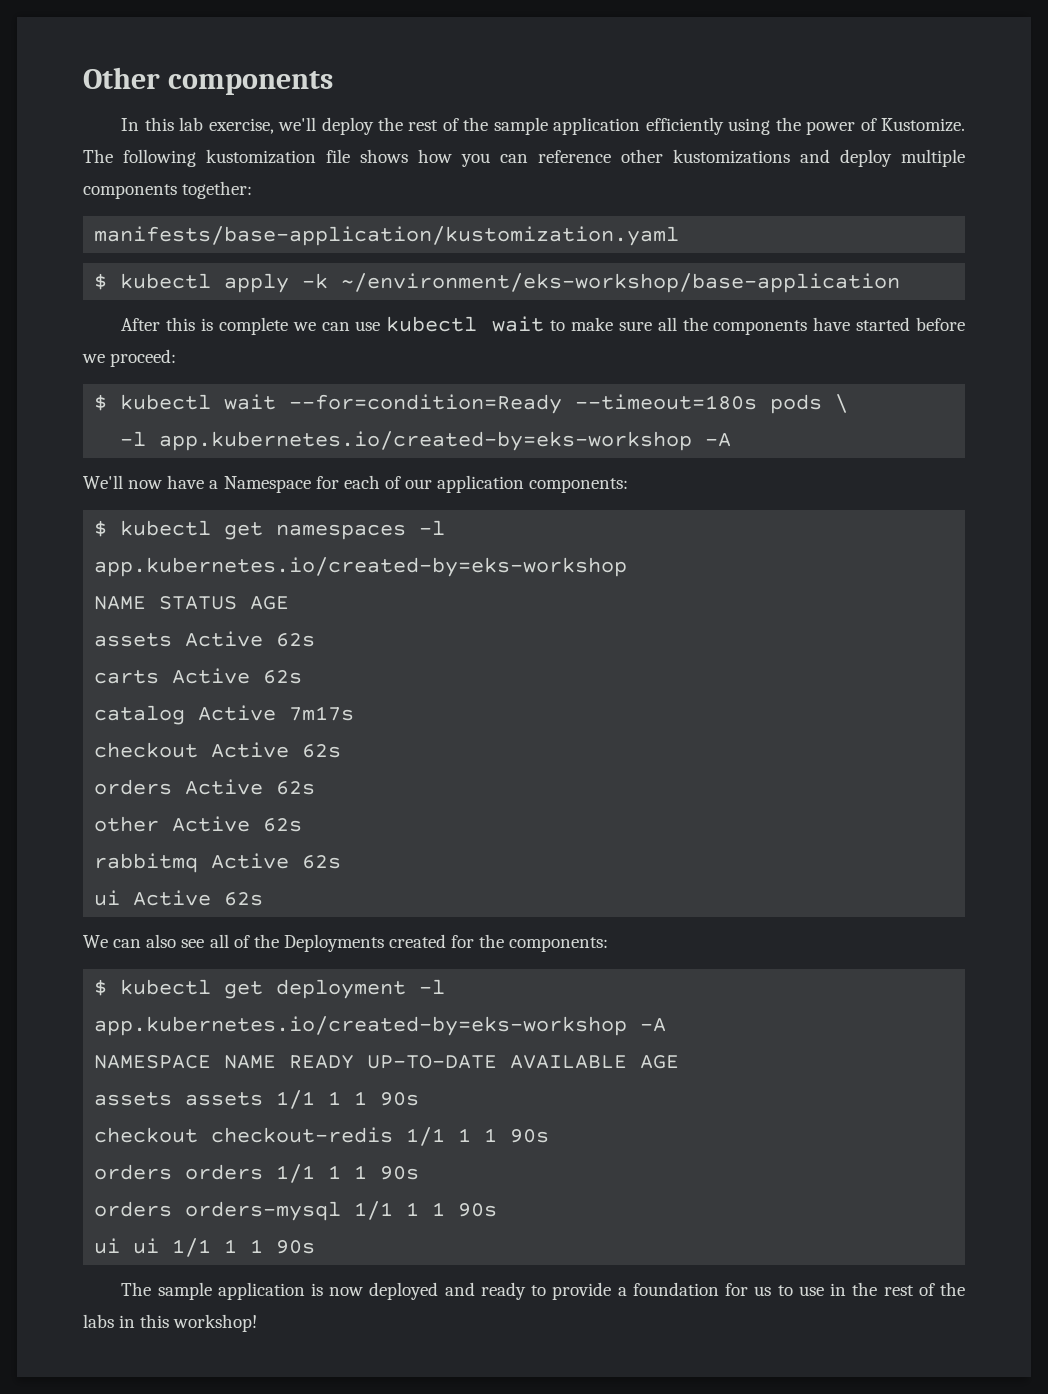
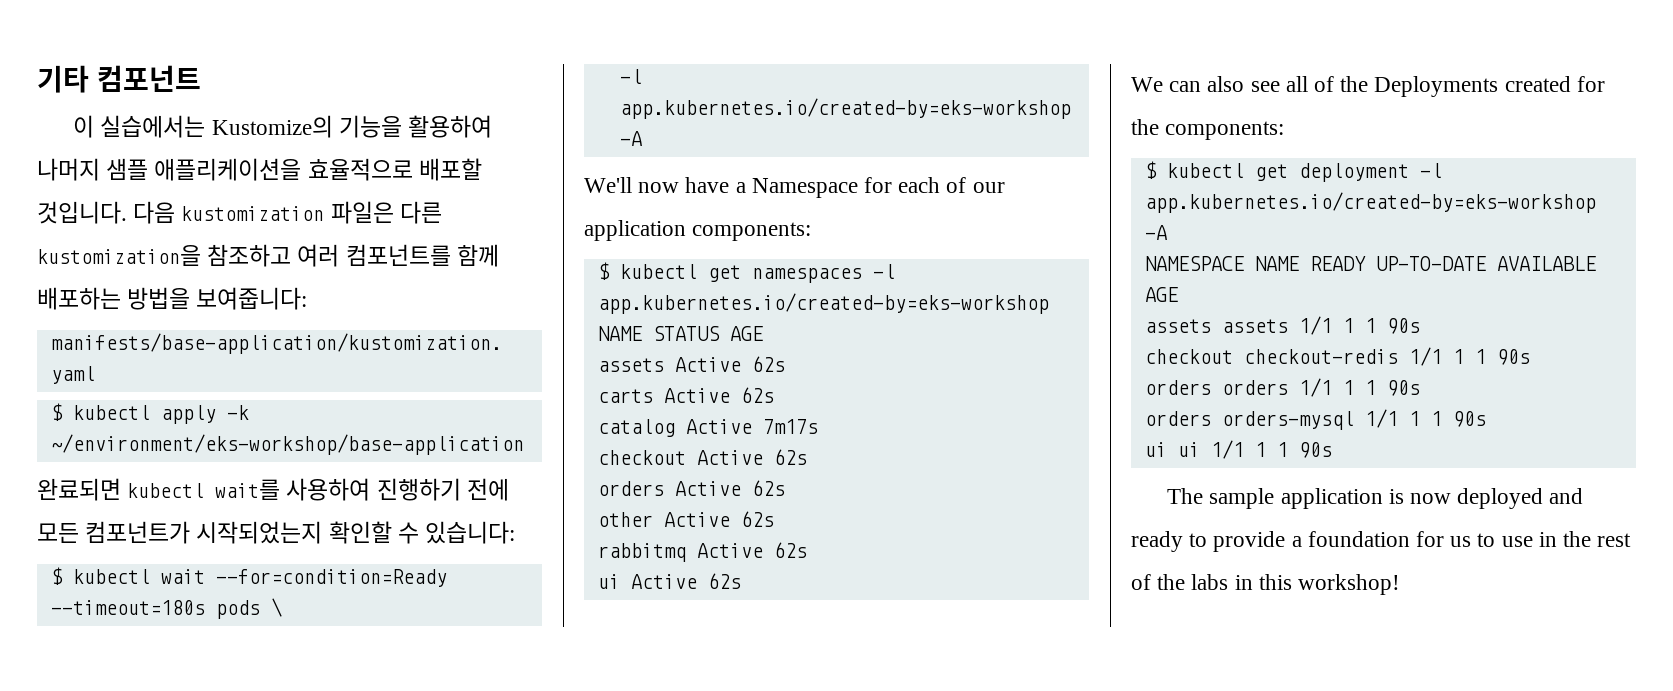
- Other components
- In this lab exercise, we'll deploy the rest of the sample application efficiently using the power of Kustomize. The following kustomization file shows how you can reference other kustomizations and deploy multiple components together:
+ 기타 컴포넌트
+ 이 실습에서는 Kustomize의 기능을 활용하여 나머지 샘플 애플리케이션을 효율적으로 배포할 것입니다. 다음 kustomization 파일은 다른 kustomization을 참조하고 여러 컴포넌트를 함께 배포하는 방법을 보여줍니다:
- After this is complete we can use kubectl wait to make sure all the components have started before we proceed:
+ 완료되면 kubectl wait를 사용하여 진행하기 전에 모든 컴포넌트가 시작되었는지 확인할 수 있습니다:

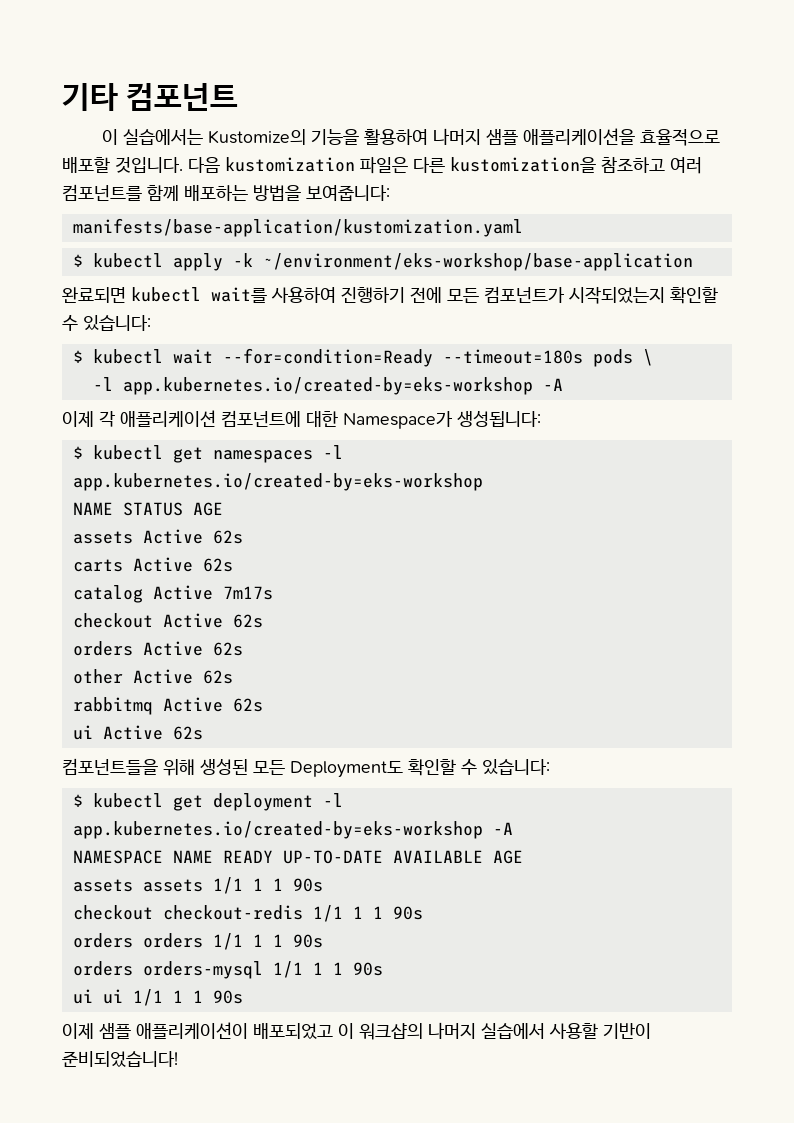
- We'll now have a Namespace for each of our application components:
+ 이제 각 애플리케이션 컴포넌트에 대한 Namespace가 생성됩니다:
- We can also see all of the Deployments created for the components:
+ 컴포넌트들을 위해 생성된 모든 Deployment도 확인할 수 있습니다:
- The sample application is now deployed and ready to provide a foundation for us to use in the rest of the labs in this workshop!
+ 이제 샘플 애플리케이션이 배포되었고 이 워크샵의 나머지 실습에서 사용할 기반이 준비되었습니다!

